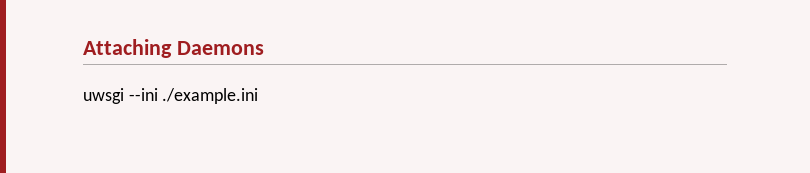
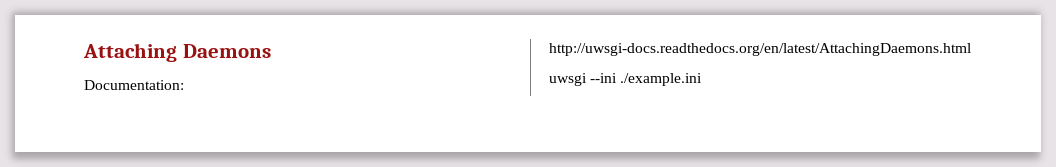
+ Documentation: http://uwsgi-docs.readthedocs.org/en/latest/AttachingDaemons.html

